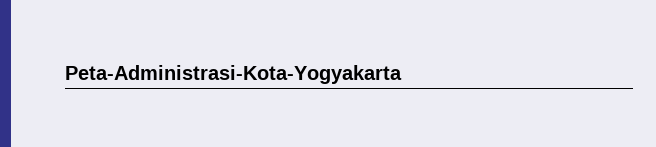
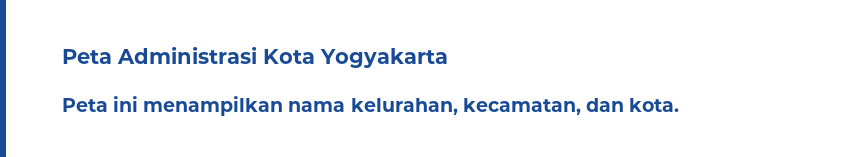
- Peta-Administrasi-Kota-Yogyakarta
+ Peta Administrasi Kota Yogyakarta
+ Peta ini menampilkan nama kelurahan, kecamatan, dan kota.

